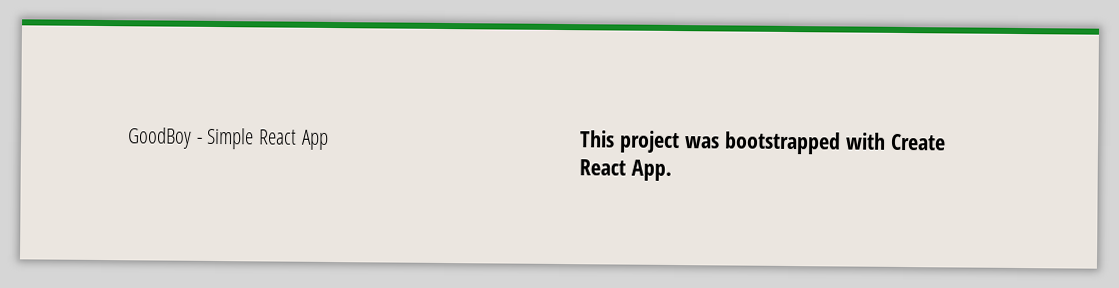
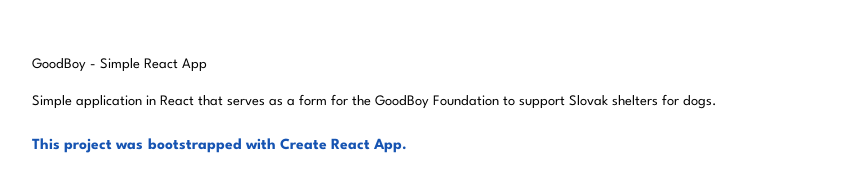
+ Simple application in React that serves as a form for the GoodBoy Foundation to support Slovak shelters for dogs.

